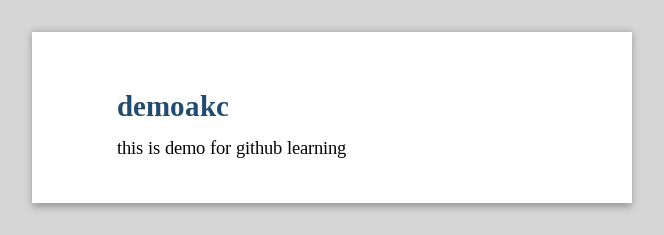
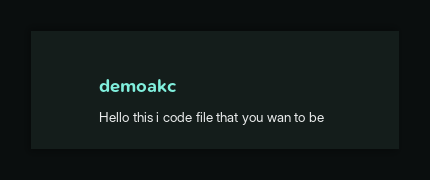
- this is demo for github learning
+ Hello this i code file that you wan to be

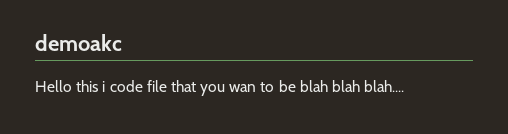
- Hello this i code file that you wan to be
+ Hello this i code file that you wan to be blah blah blah....

